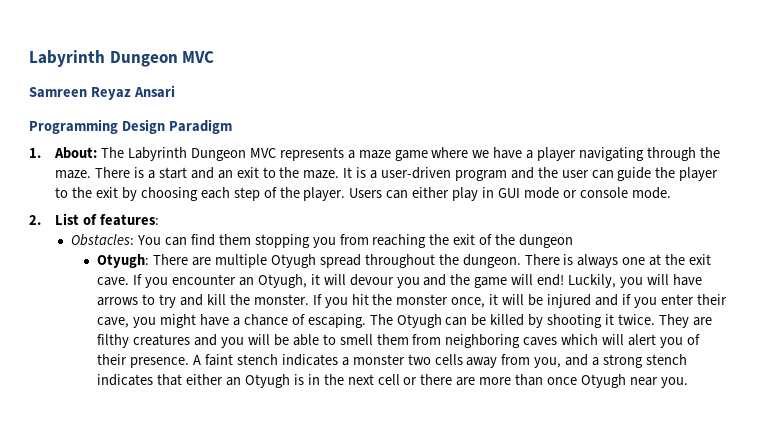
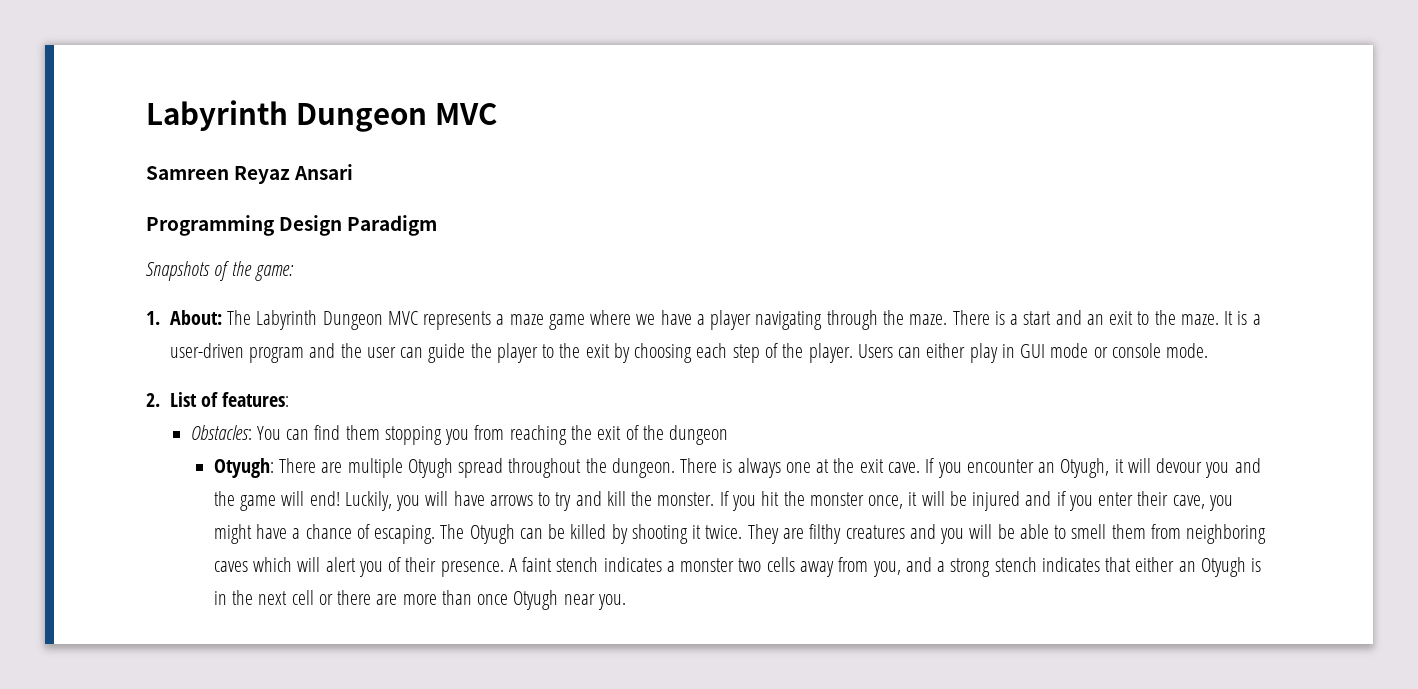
+ Snapshots of the game:

